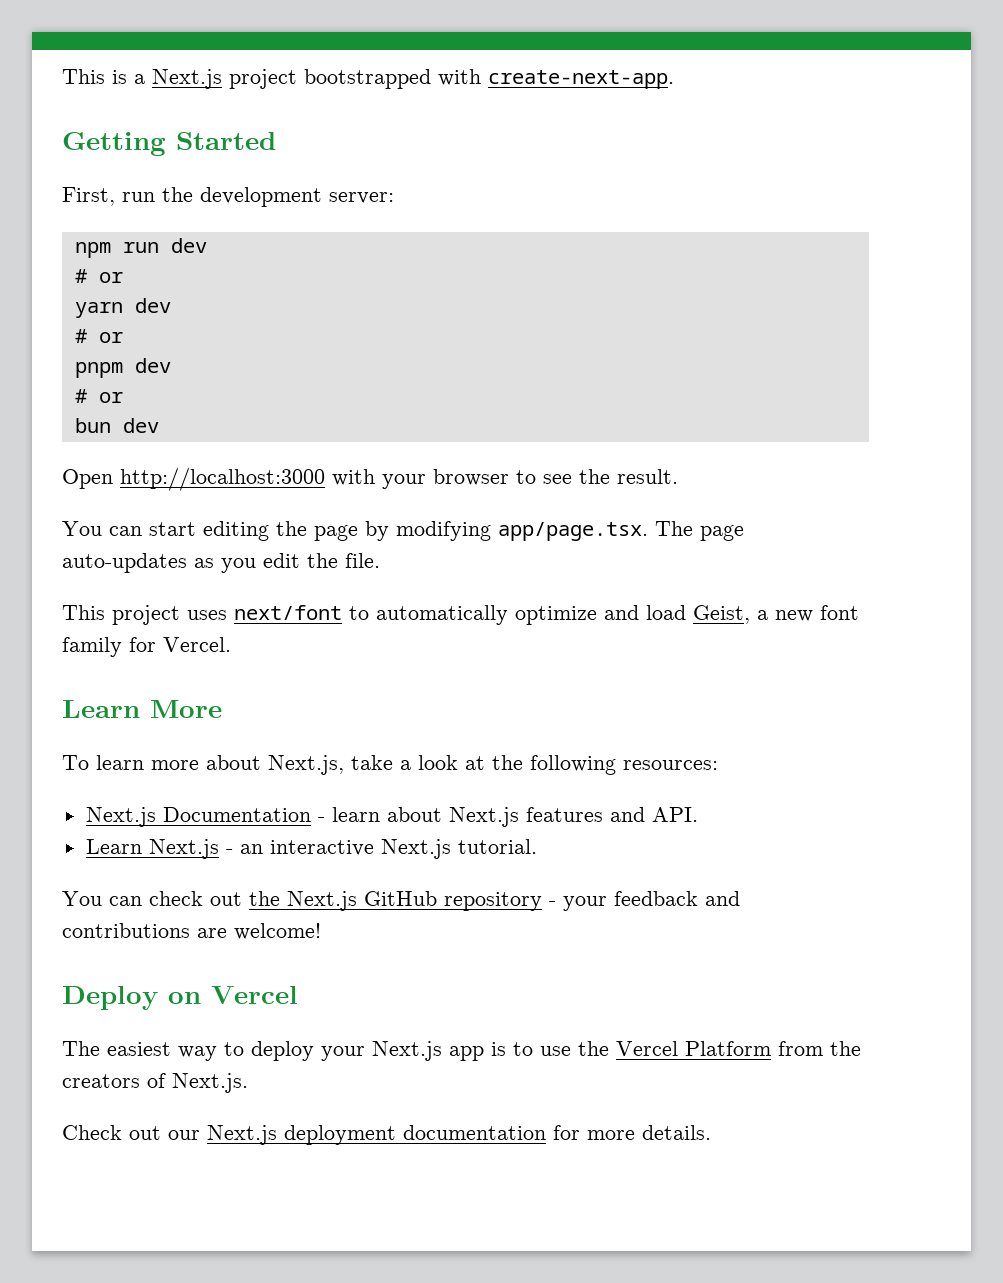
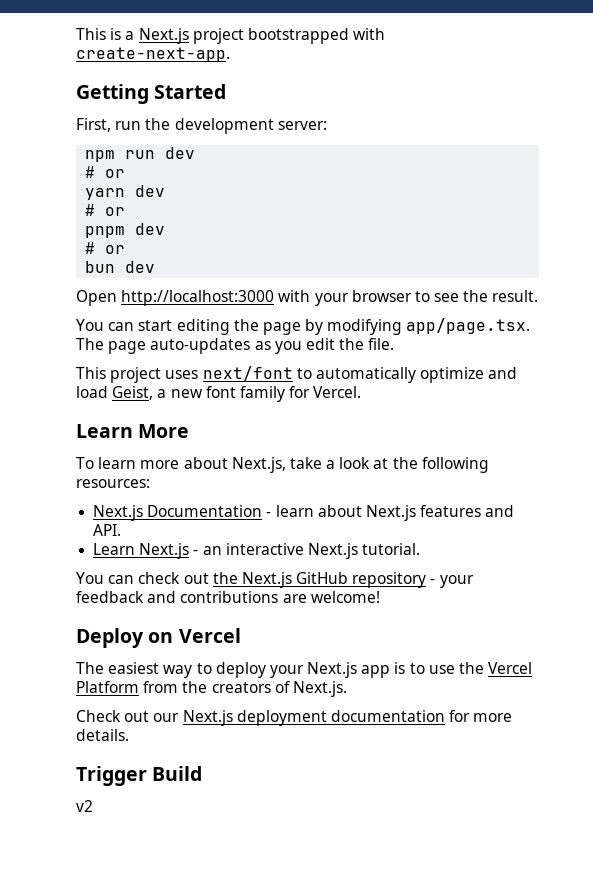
+ Trigger Build
+ v2

